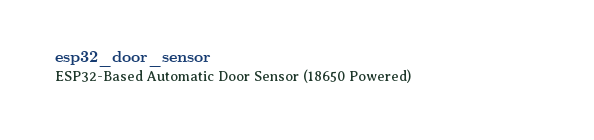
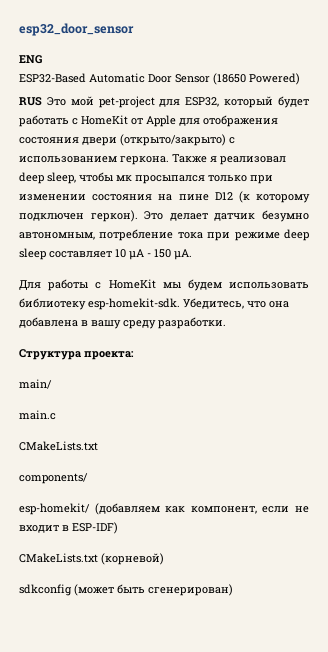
+ ENG
+ RUS Это мой pet-project для ESP32, который будет работать с HomeKit от Apple для отображения состояния двери (открыто/закрыто) с использованием геркона. Также я реализовал deep sleep, чтобы мк просыпался только при изменении состояния на пине D12 (к которому подключен геркон). Это делает датчик безумно автономным, потребление тока при режиме deep sleep составляет 10 µA - 150 µA.
+ Для работы с HomeKit мы будем использовать библиотеку esp-homekit-sdk. Убедитесь, что она добавлена в вашу среду разработки.
+ Структура проекта:
+ main/
+ main.c
+ CMakeLists.txt
+ components/
+ esp-homekit/ (добавляем как компонент, если не входит в ESP-IDF)
+ CMakeLists.txt (корневой)
+ sdkconfig (может быть сгенерирован)

